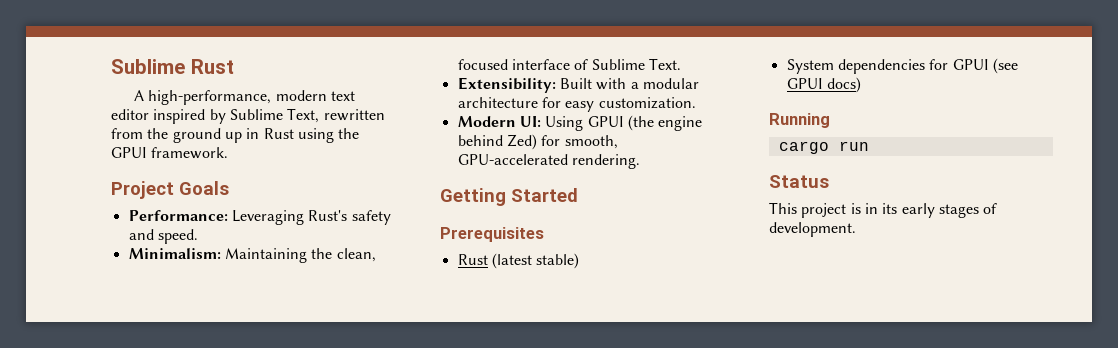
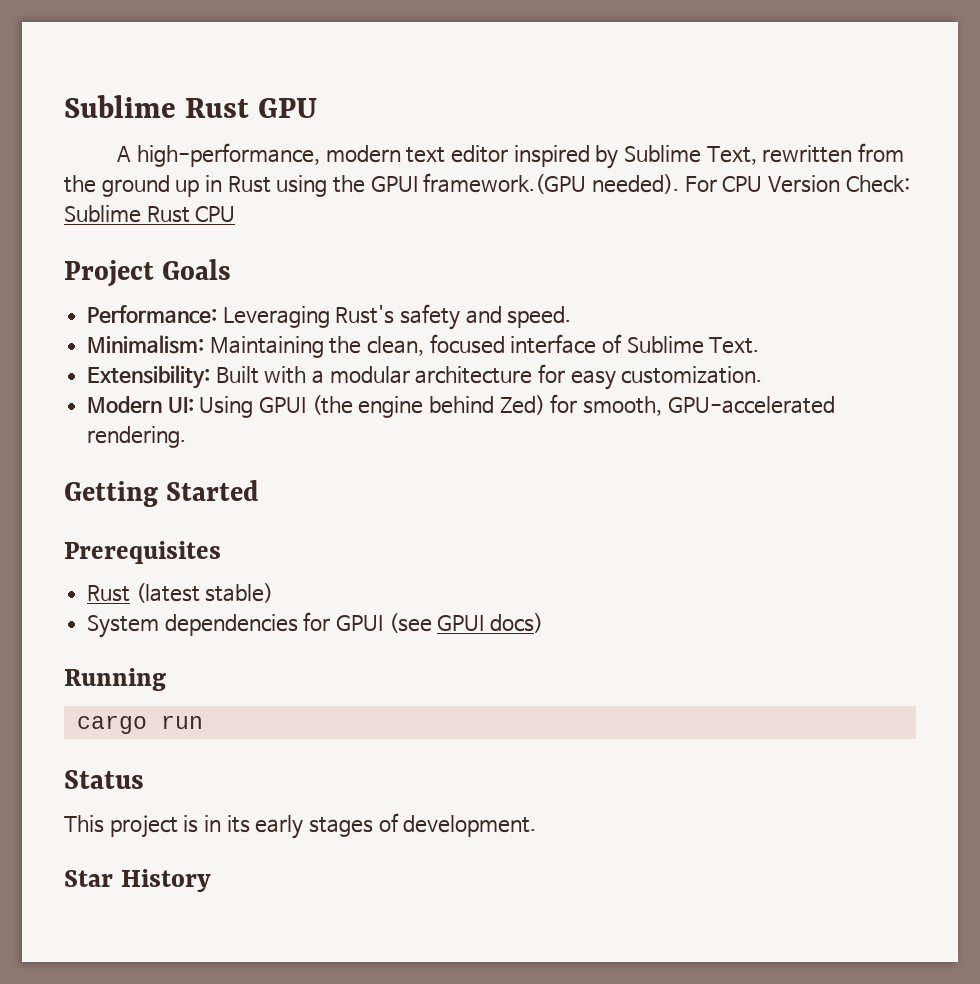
- Sublime Rust
+ Sublime Rust GPU
- A high-performance, modern text editor inspired by Sublime Text, rewritten from the ground up in Rust using the GPUI framework.
+ A high-performance, modern text editor inspired by Sublime Text, rewritten from the ground up in Rust using the GPUI framework.(GPU needed). For CPU Version Check: Sublime Rust CPU
+ Star History

